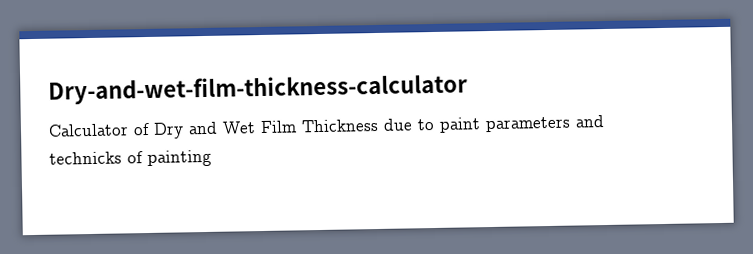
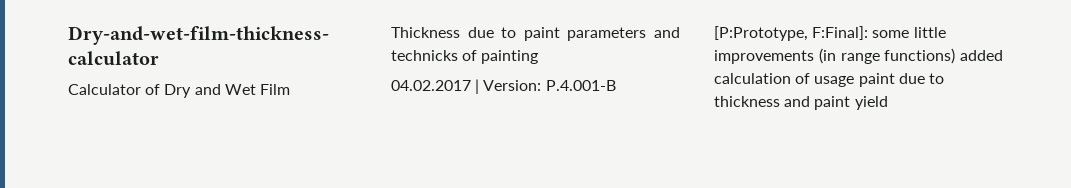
+ 04.02.2017 | Version: P.4.001-B [P:Prototype, F:Final]: some little improvements (in range functions) added calculation of usage paint due to thickness and paint yield

